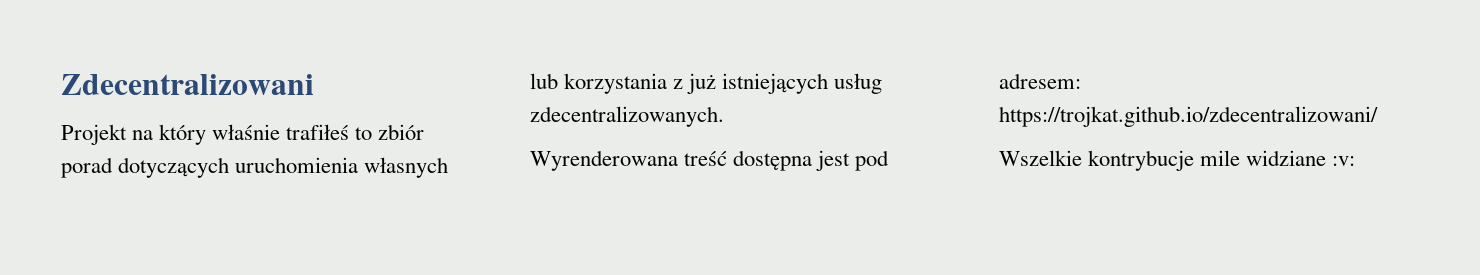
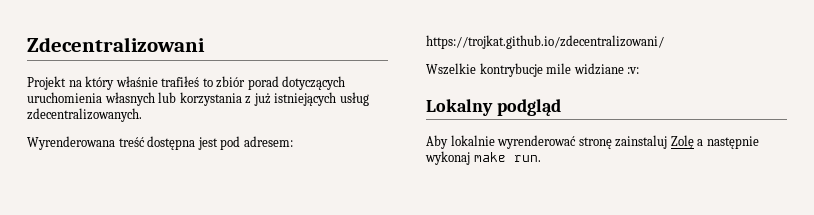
+ Lokalny podgląd
+ Aby lokalnie wyrenderować stronę zainstaluj Zolę a następnie wykonaj make run.

